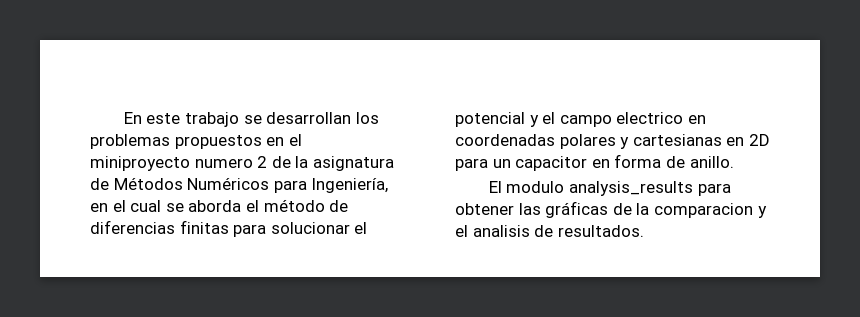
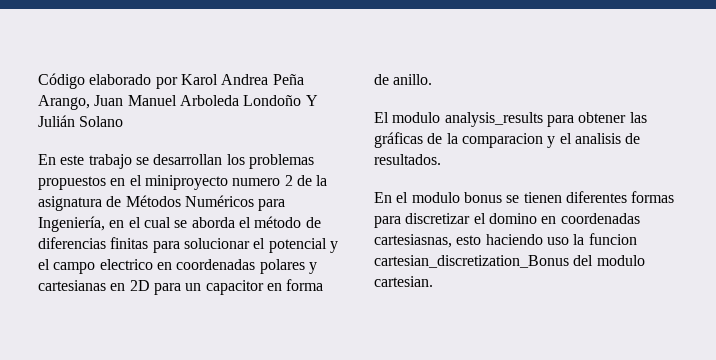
+ Código elaborado por Karol Andrea Peña Arango, Juan Manuel Arboleda Londoño Y Julián Solano
+ En el modulo bonus se tienen diferentes formas para discretizar el domino en coordenadas cartesiasnas, esto haciendo uso la funcion cartesian_discretization_Bonus del modulo cartesian.

